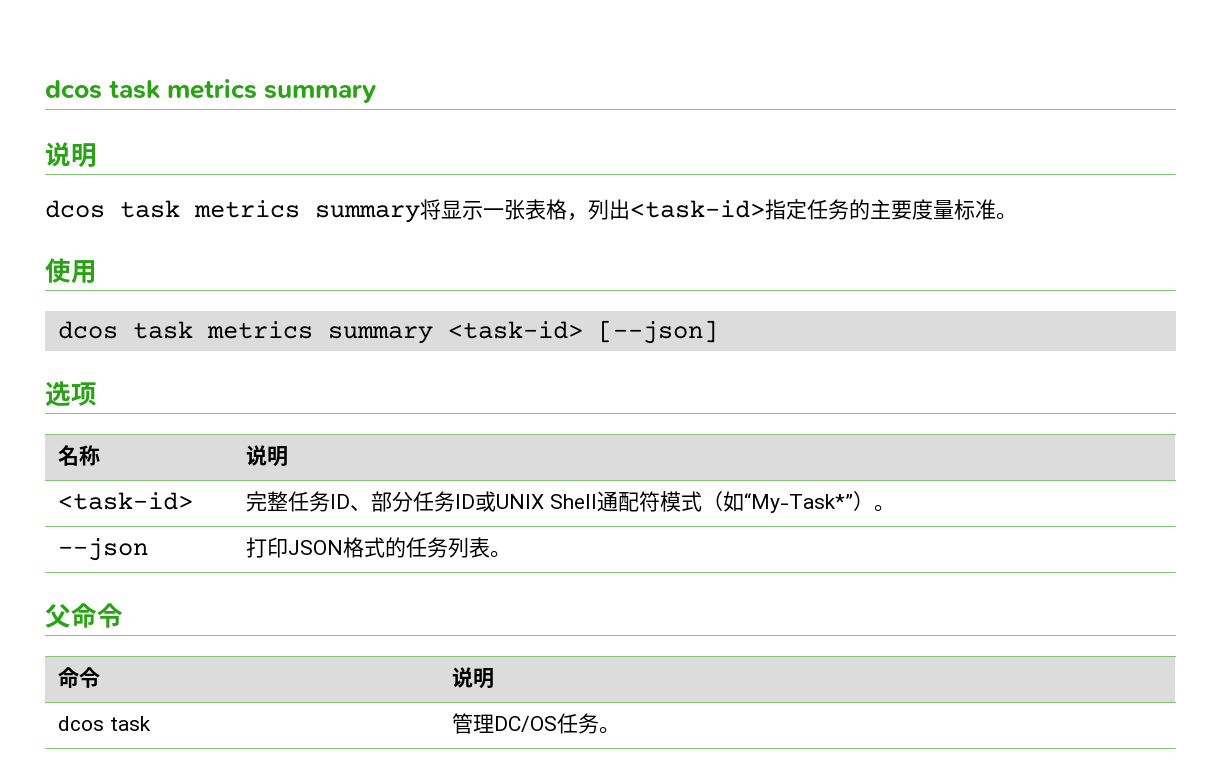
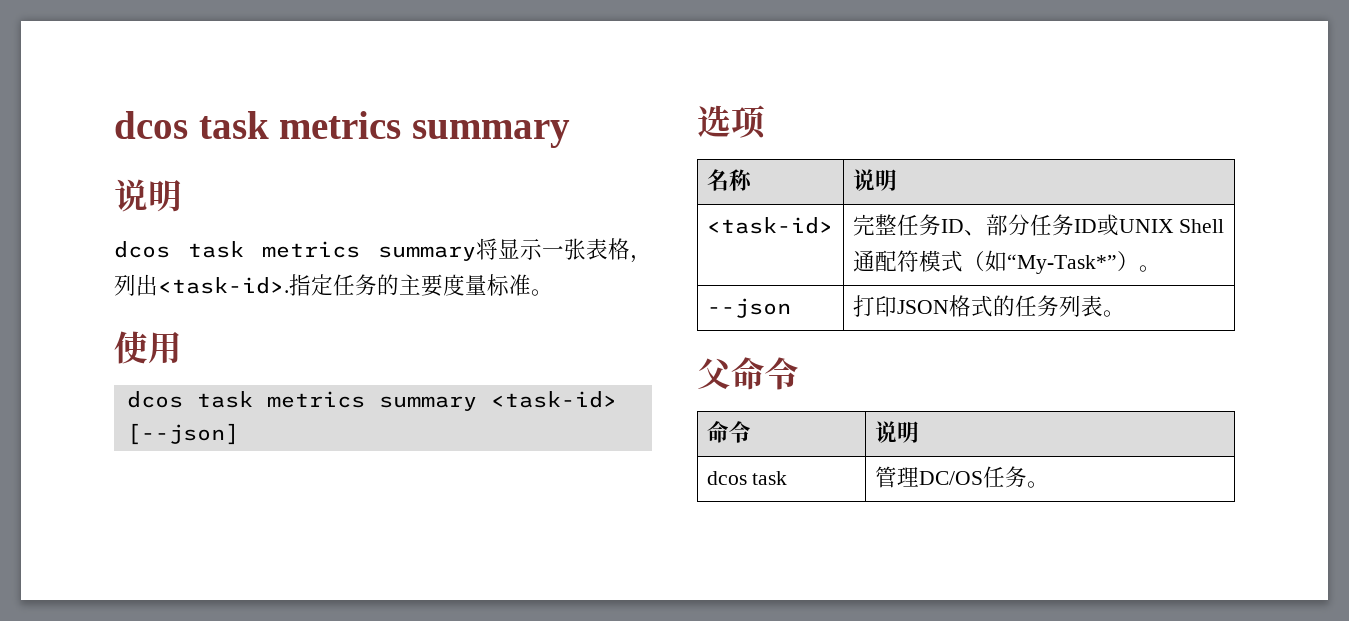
- dcos task metrics summary将显示一张表格，列出<task-id>指定任务的主要度量标准。
+ dcos task metrics summary将显示一张表格，列出<task-id>.指定任务的主要度量标准。

